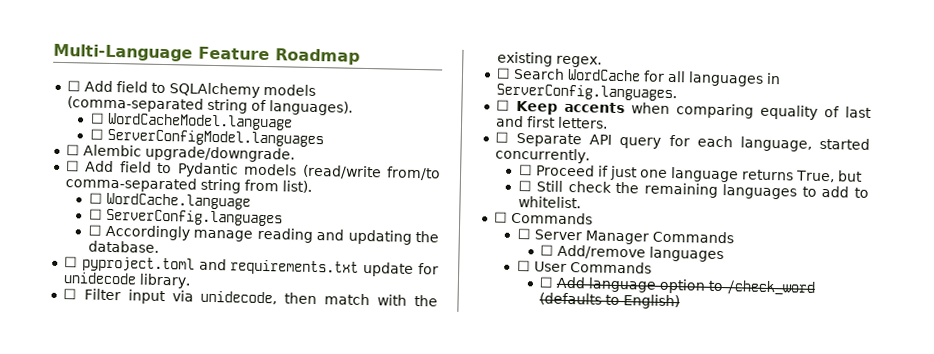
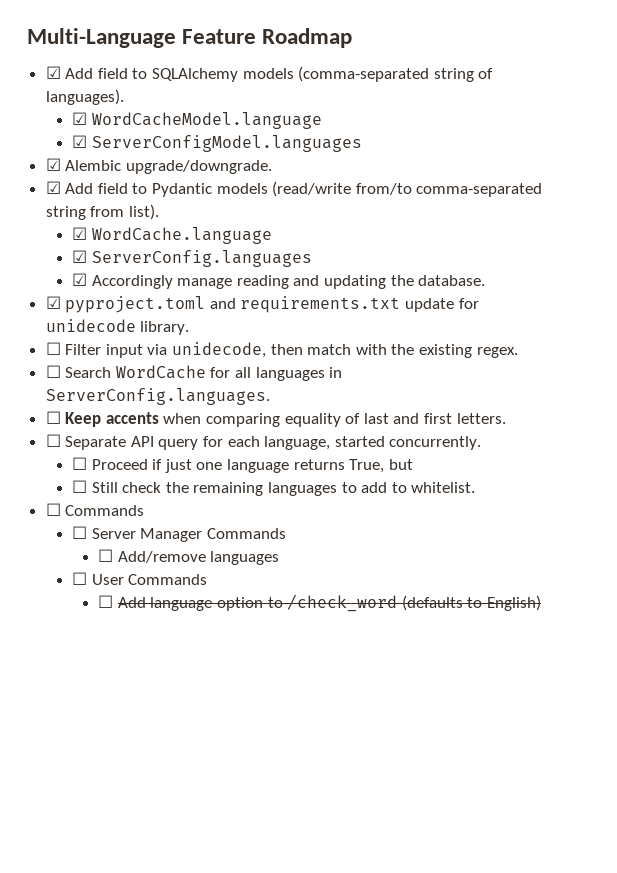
- ☐ Add field to SQLAlchemy models (comma-separated string of languages).
+ ☑ Add field to SQLAlchemy models (comma-separated string of languages).
- ☐ WordCacheModel.language
+ ☑ WordCacheModel.language
- ☐ ServerConfigModel.languages
+ ☑ ServerConfigModel.languages
- ☐ Alembic upgrade/downgrade.
+ ☑ Alembic upgrade/downgrade.
- ☐ Add field to Pydantic models (read/write from/to comma-separated string from list).
+ ☑ Add field to Pydantic models (read/write from/to comma-separated string from list).
- ☐ WordCache.language
+ ☑ WordCache.language
- ☐ ServerConfig.languages
+ ☑ ServerConfig.languages
- ☐ Accordingly manage reading and updating the database.
+ ☑ Accordingly manage reading and updating the database.
- ☐ pyproject.toml and requirements.txt update for unidecode library.
+ ☑ pyproject.toml and requirements.txt update for unidecode library.

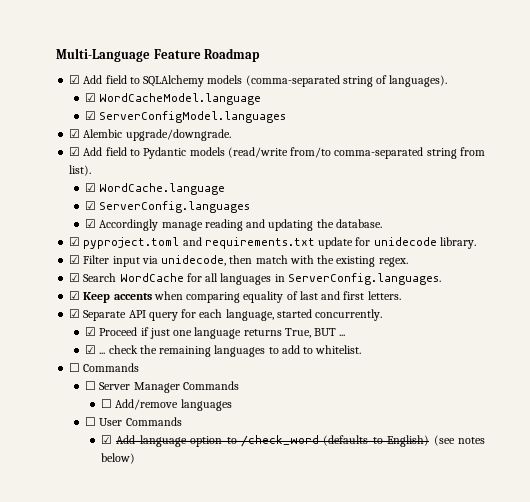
- ☐ Filter input via unidecode, then match with the existing regex.
+ ☑ Filter input via unidecode, then match with the existing regex.
- ☐ Search WordCache for all languages in ServerConfig.languages.
+ ☑ Search WordCache for all languages in ServerConfig.languages.
- ☐ Keep accents when comparing equality of last and first letters.
+ ☑ Keep accents when comparing equality of last and first letters.
- ☐ Separate API query for each language, started concurrently.
+ ☑ Separate API query for each language, started concurrently.
- ☐ Proceed if just one language returns True, but
- ☐ Still check the remaining languages to add to whitelist.
+ ☑ Proceed if just one language returns True, BUT ...
+ ☑ ... check the remaining languages to add to whitelist.
- ☐ Add language option to /check_word (defaults to English)
+ ☑ Add language option to /check_word (defaults to English) (see notes below)

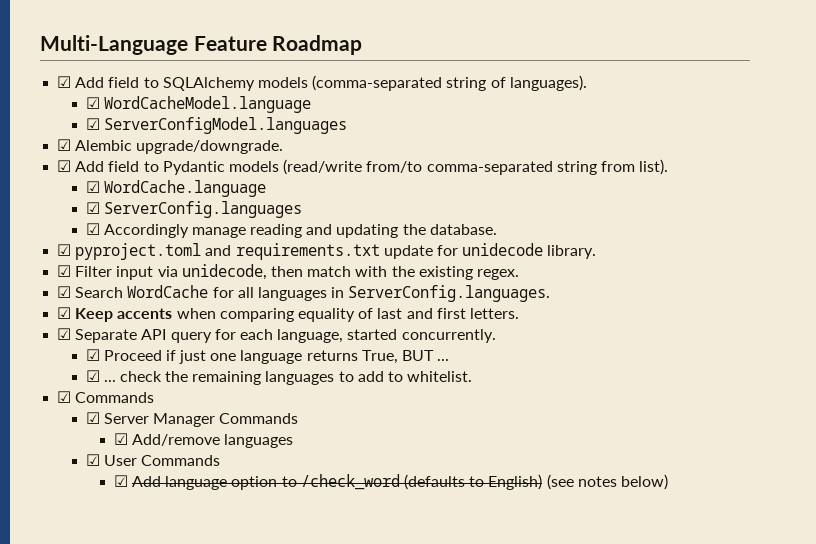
- ☐ Commands
- ☐ Server Manager Commands
+ ☑ Commands
+ ☑ Server Manager Commands
- ☐ Add/remove languages
+ ☑ Add/remove languages
- ☐ User Commands
+ ☑ User Commands

